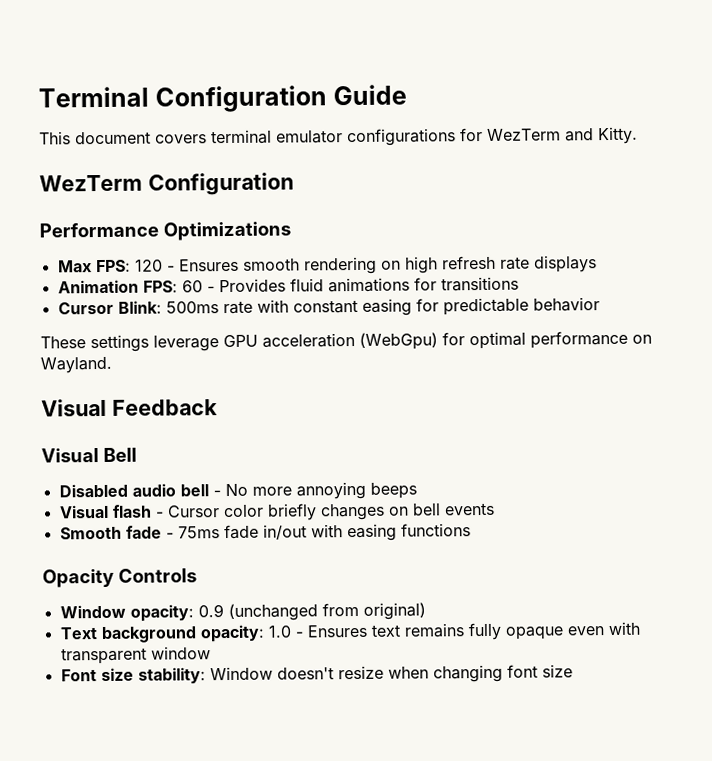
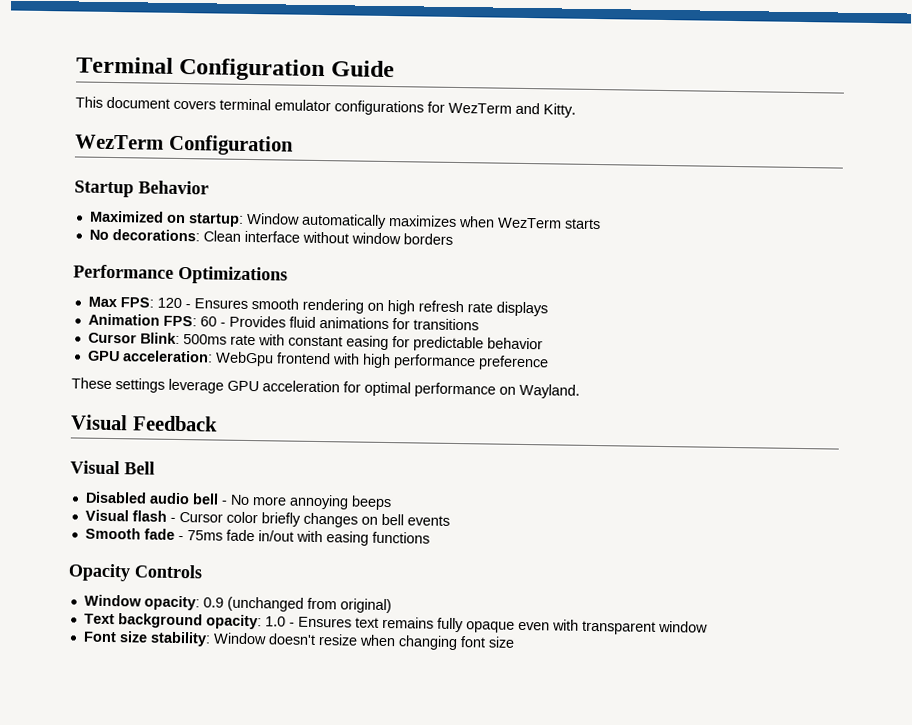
+ Startup Behavior
+ Maximized on startup: Window automatically maximizes when WezTerm starts
+ No decorations: Clean interface without window borders
+ GPU acceleration: WebGpu frontend with high performance preference
- These settings leverage GPU acceleration (WebGpu) for optimal performance on Wayland.
+ These settings leverage GPU acceleration for optimal performance on Wayland.

